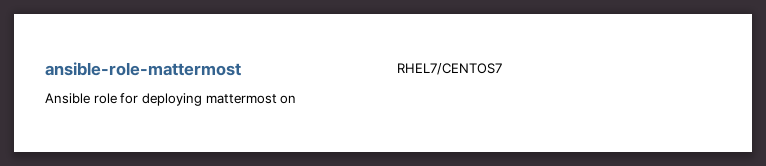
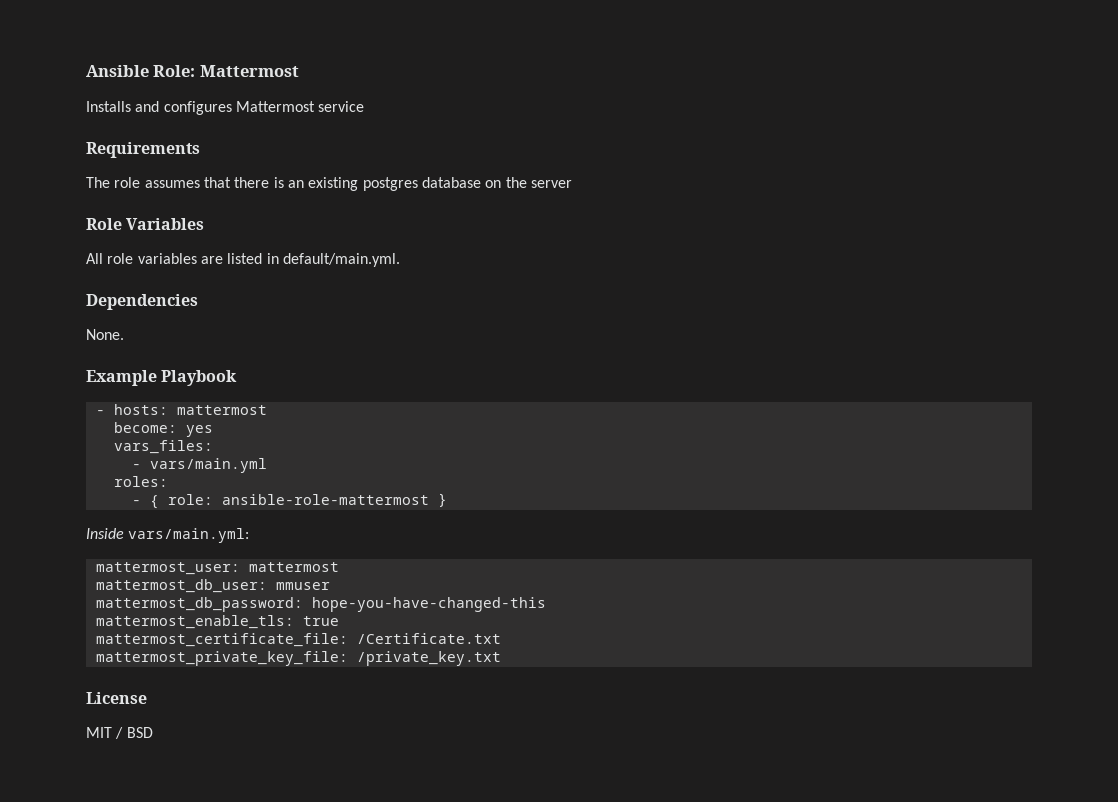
- ansible-role-mattermost
- Ansible role for deploying mattermost on RHEL7/CENTOS7
+ Ansible Role: Mattermost
+ Installs and configures Mattermost service
+ Requirements
+ The role assumes that there is an existing postgres database on the server
+ Role Variables
+ All role variables are listed in default/main.yml.
+ Dependencies
+ None.
+ Example Playbook
+ - hosts: mattermost
+ become: yes
+ vars_files:
+ - vars/main.yml
+ roles:
+ - { role: ansible-role-mattermost }
+ Inside vars/main.yml:
+ mattermost_user: mattermost
+ mattermost_db_user: mmuser
+ mattermost_db_password: hope-you-have-changed-this
+ mattermost_enable_tls: true
+ mattermost_certificate_file: /Certificate.txt
+ mattermost_private_key_file: /private_key.txt
+ License
+ MIT / BSD

